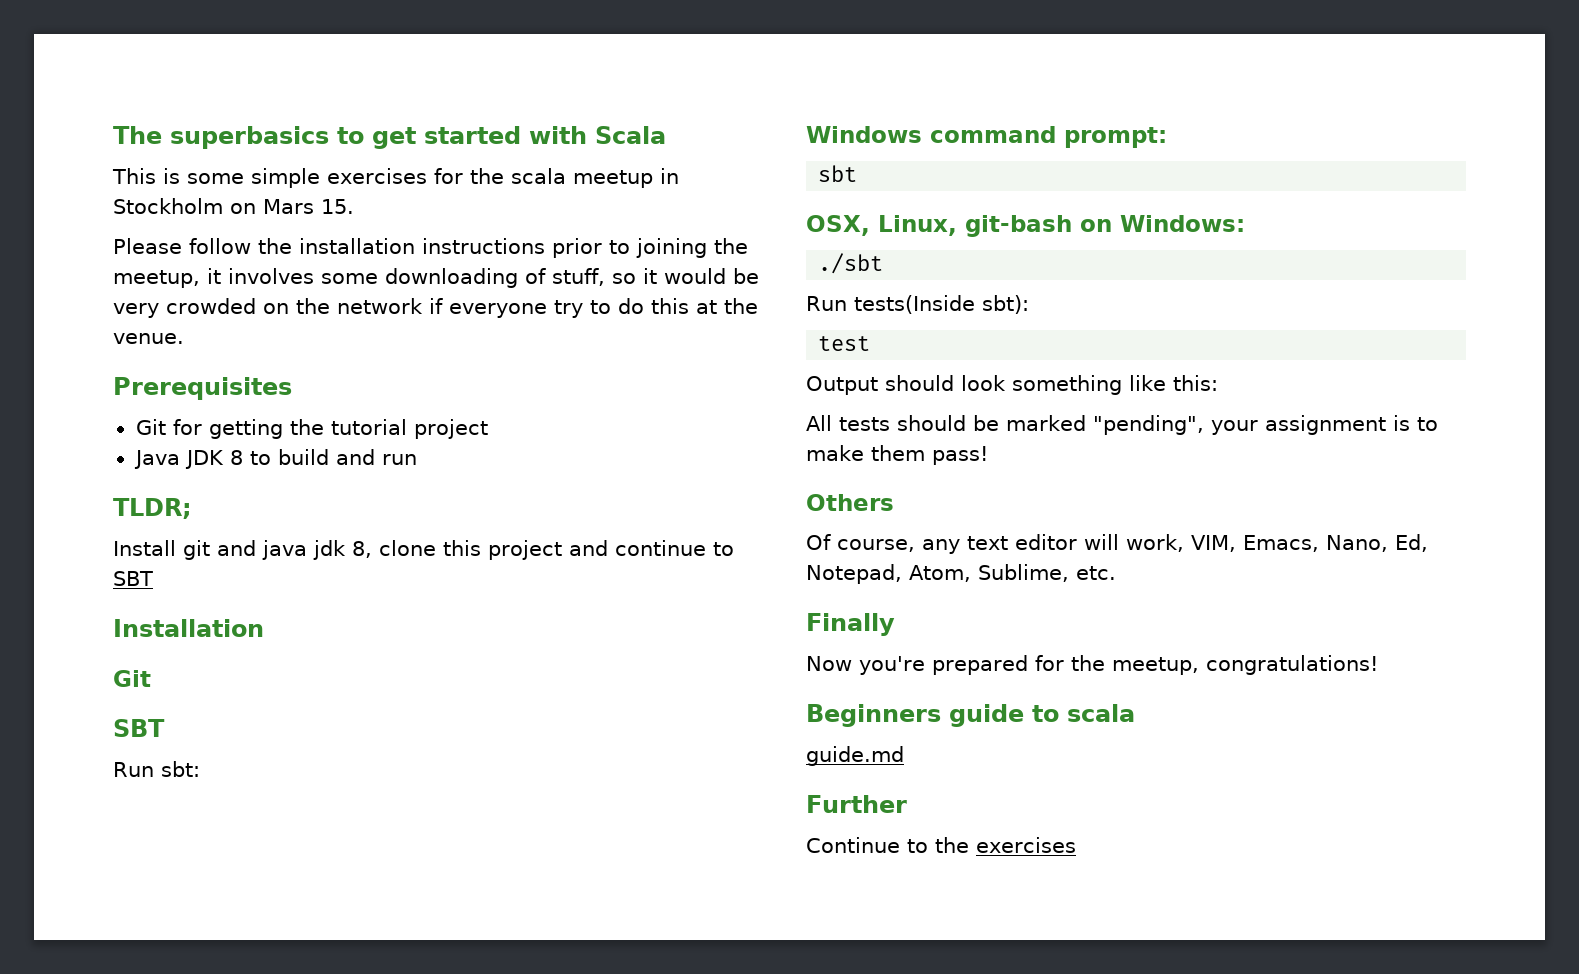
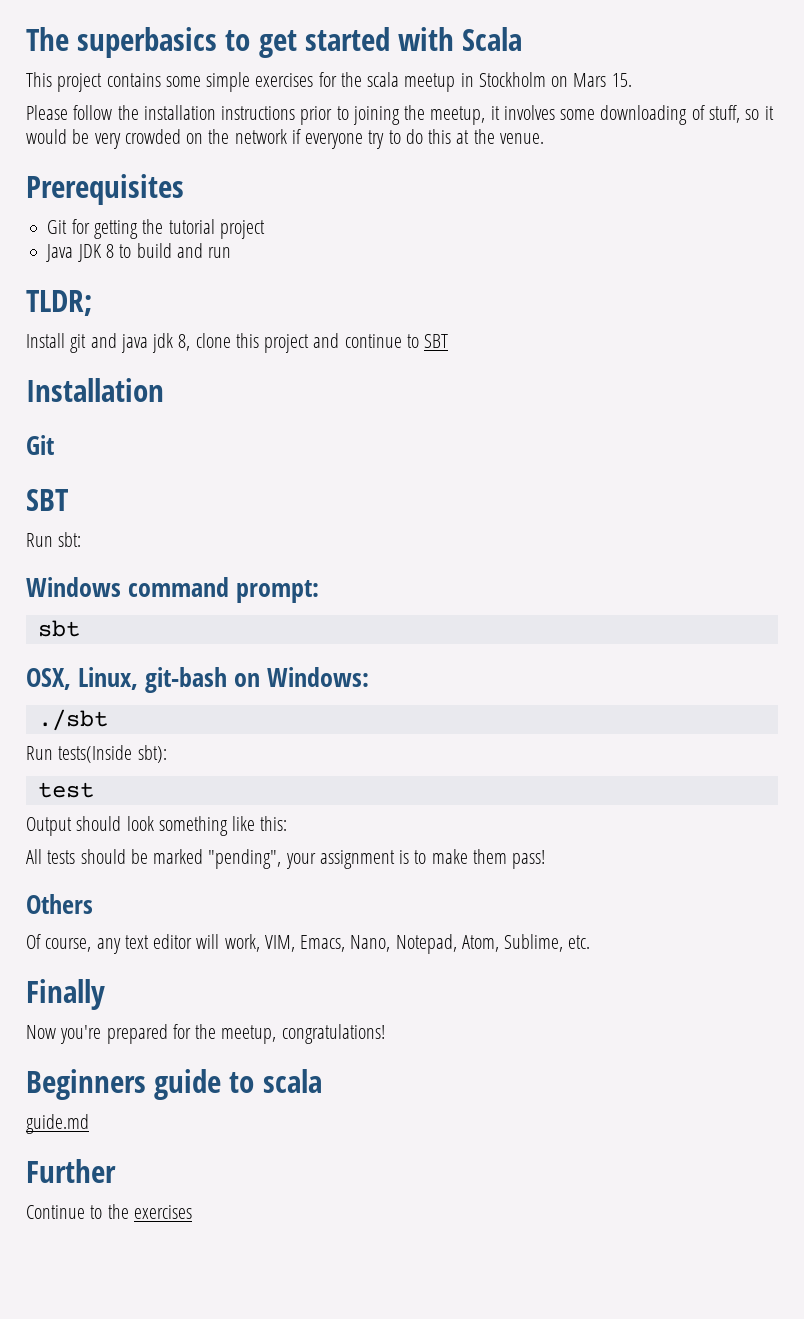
- This is some simple exercises for the scala meetup in Stockholm on Mars 15.
+ This project contains some simple exercises for the scala meetup in Stockholm on Mars 15.
- Of course, any text editor will work, VIM, Emacs, Nano, Ed, Notepad, Atom, Sublime, etc.
+ Of course, any text editor will work, VIM, Emacs, Nano, Notepad, Atom, Sublime, etc.

